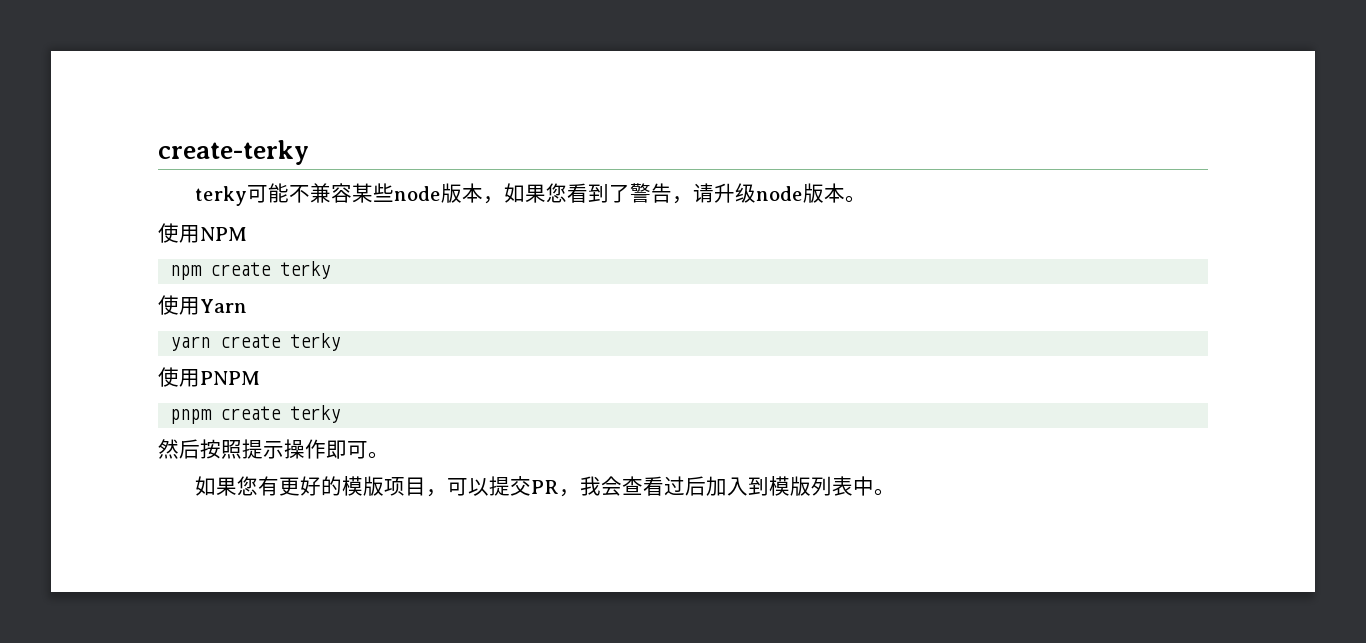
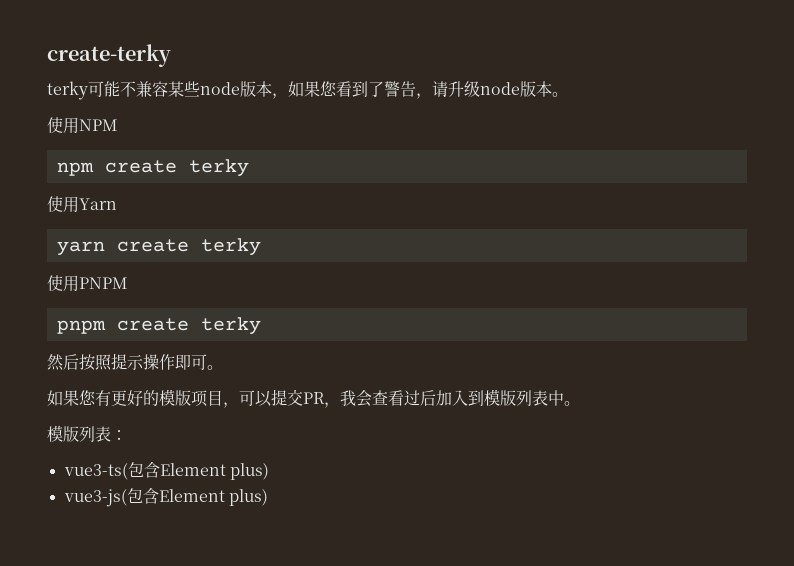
+ 模版列表：
+ vue3-ts(包含Element plus)
+ vue3-js(包含Element plus)

